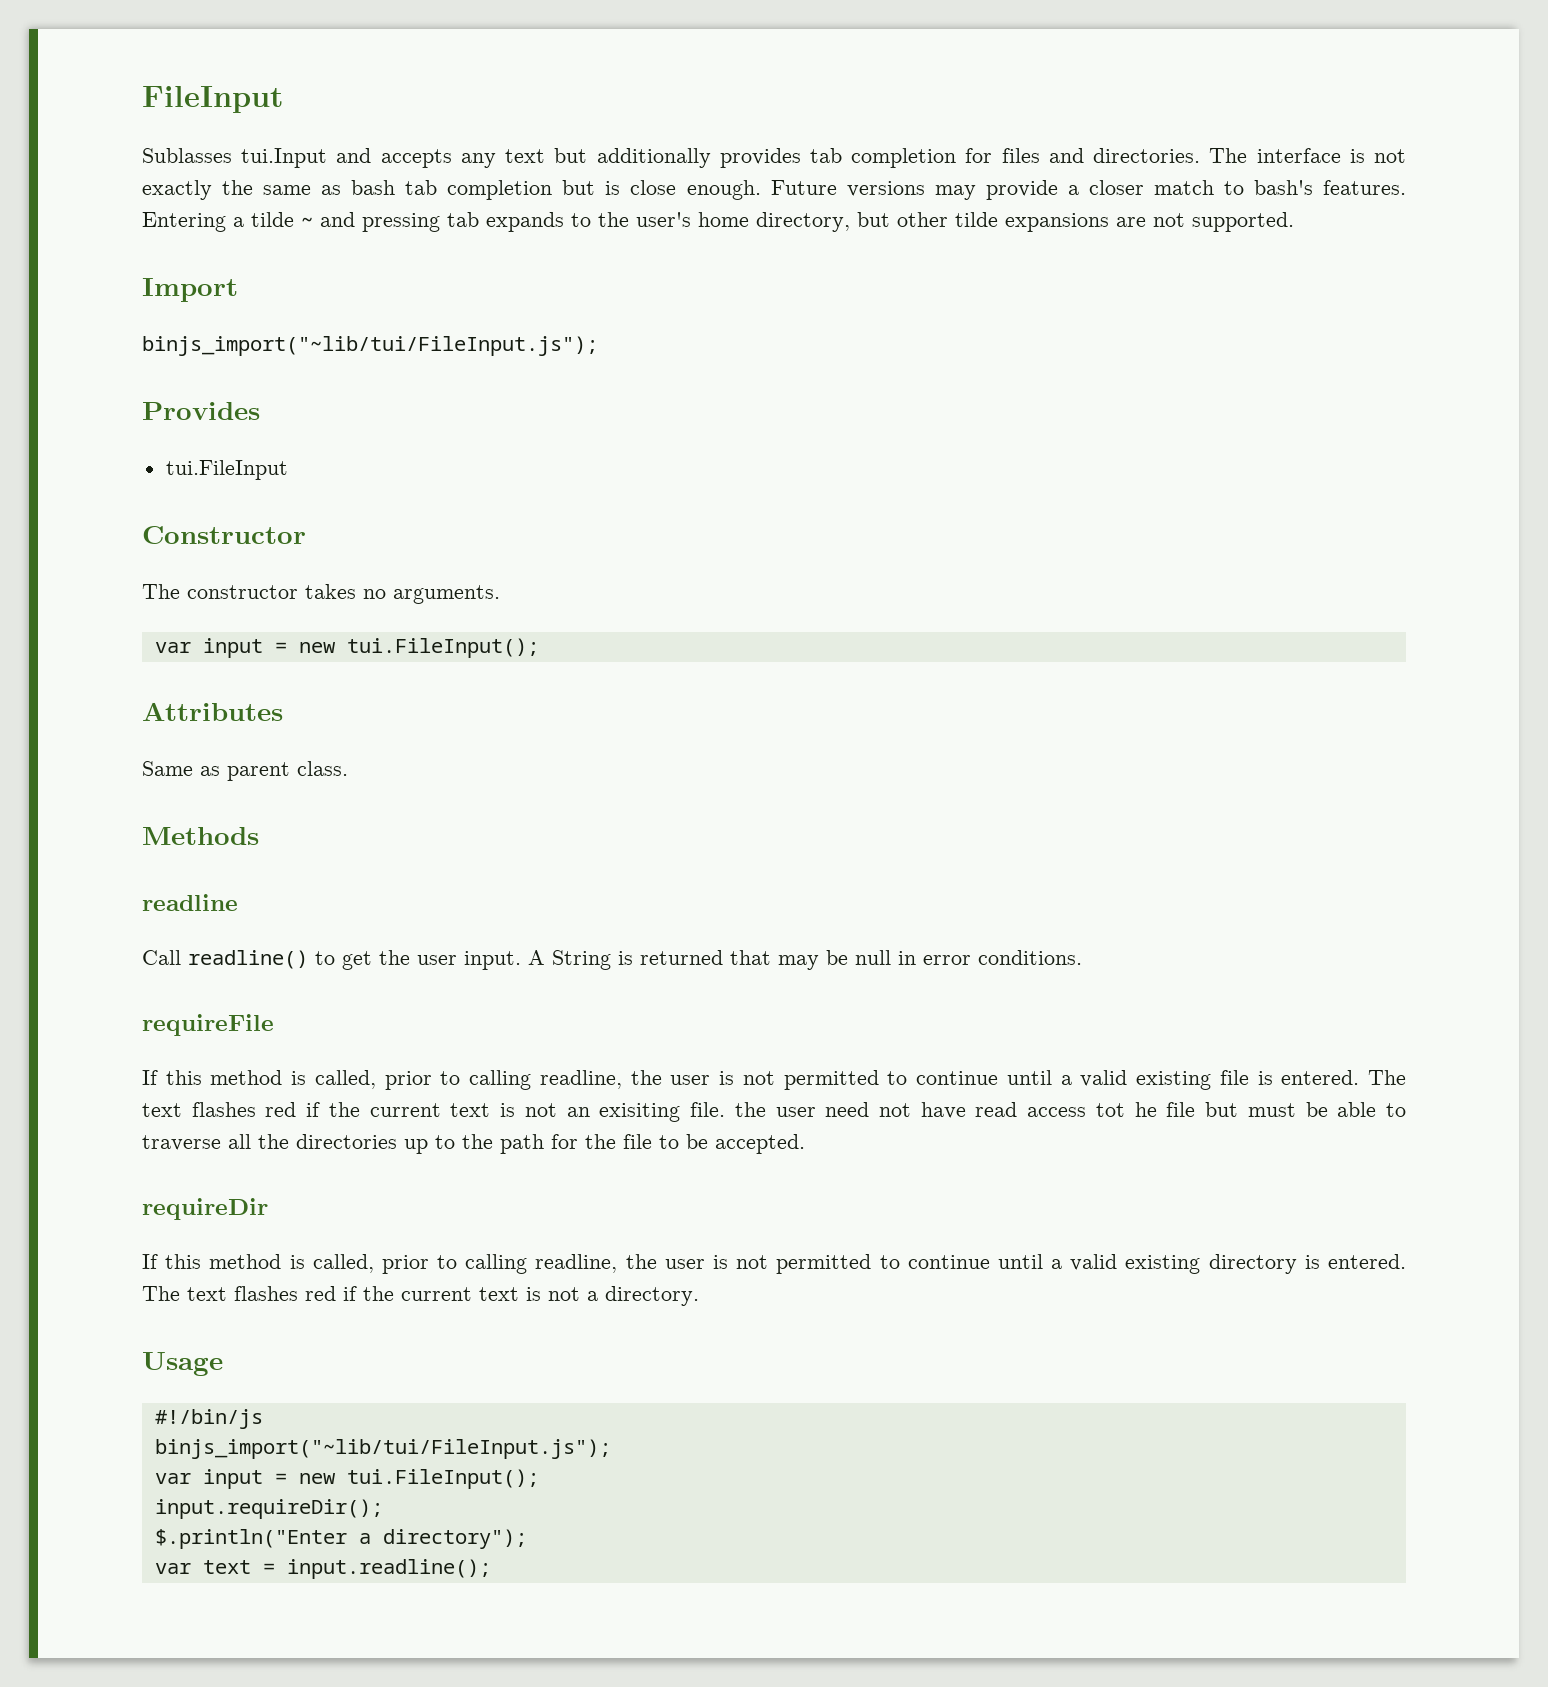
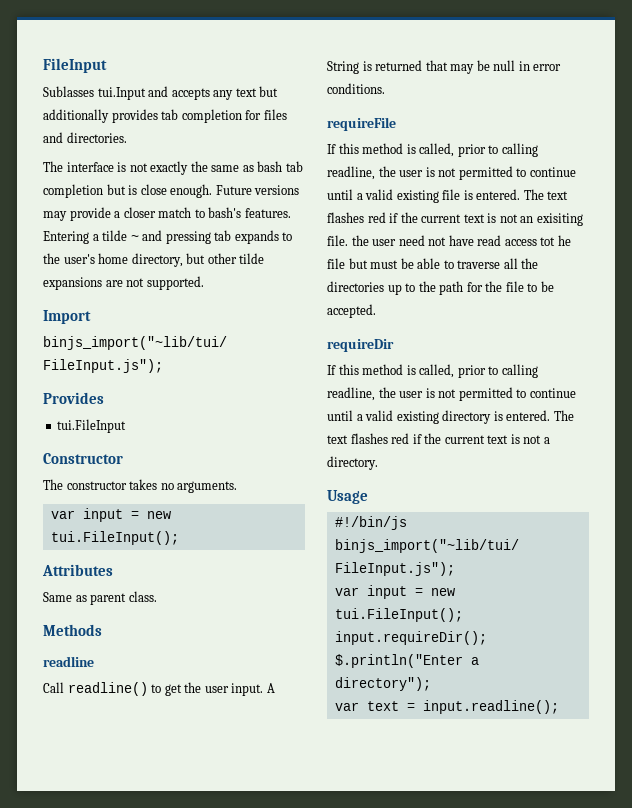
- Sublasses tui.Input and accepts any text but additionally provides tab completion for files and directories. The interface is not exactly the same as bash tab completion but is close enough.
+ Sublasses tui.Input and accepts any text but additionally provides tab completion for files and directories.
+ The interface is not exactly the same as bash tab completion but is close enough.

